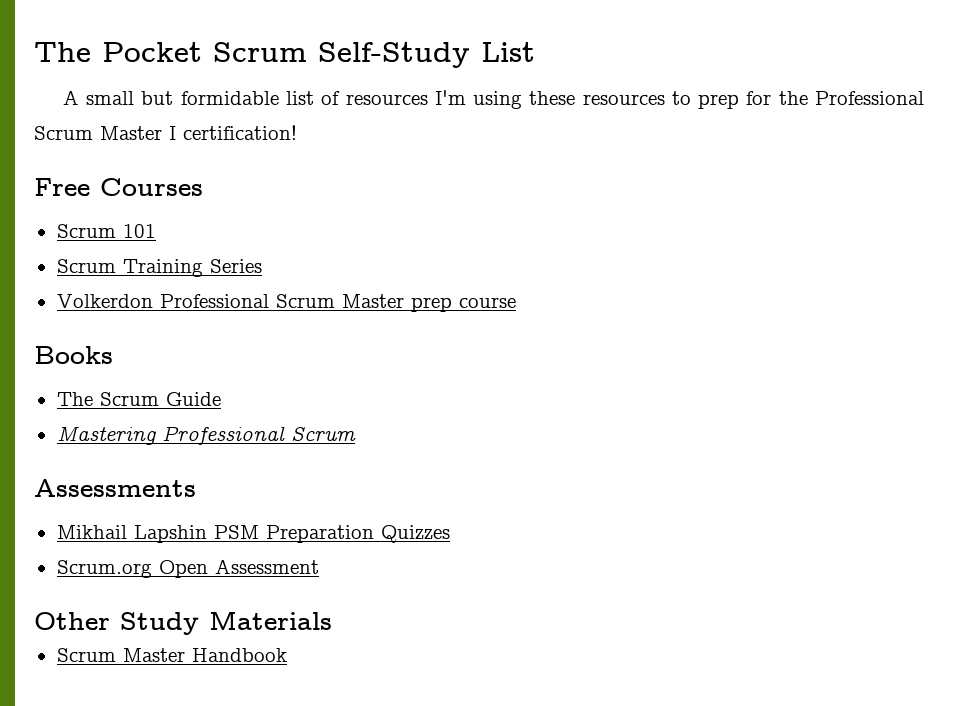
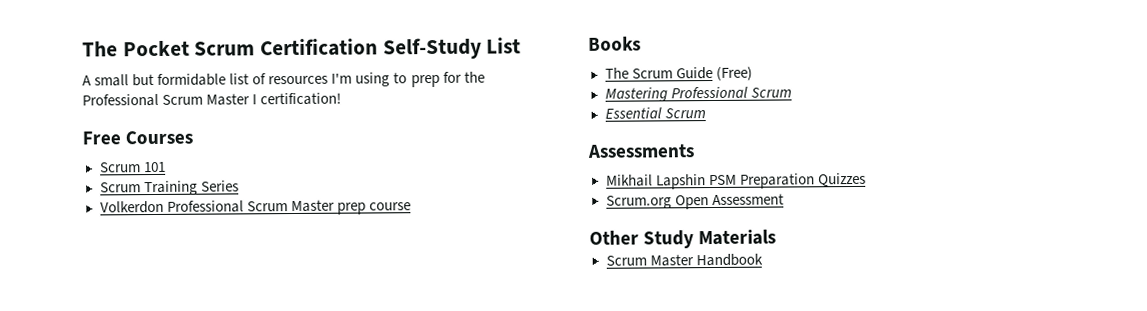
- The Pocket Scrum Self-Study List
+ The Pocket Scrum Certification Self-Study List
- A small but formidable list of resources I'm using these resources to prep for the Professional Scrum Master I certification!
+ A small but formidable list of resources I'm using to prep for the Professional Scrum Master I certification!
- The Scrum Guide
+ The Scrum Guide (Free)
+ Essential Scrum

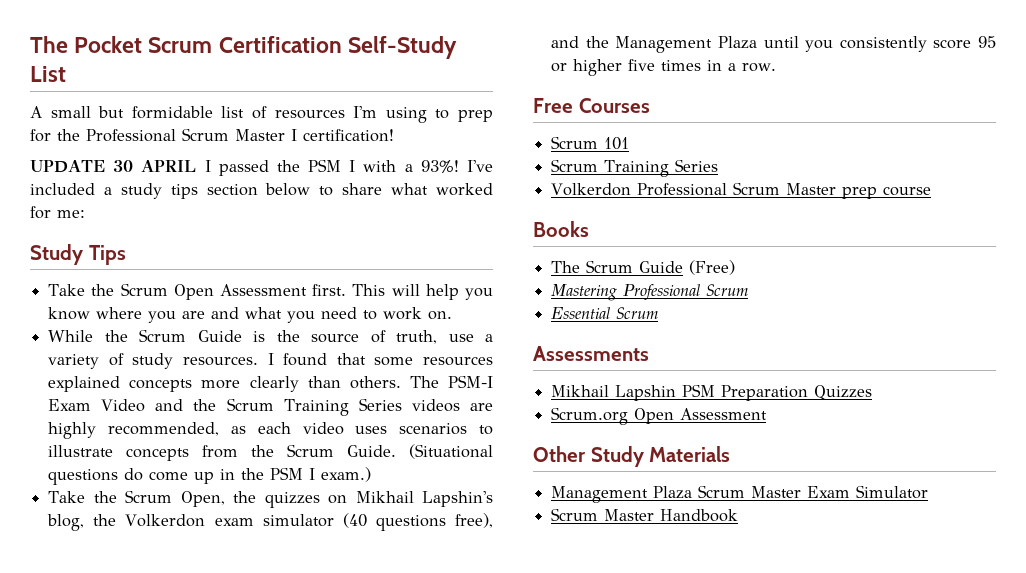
+ UPDATE 30 APRIL I passed the PSM I with a 93%! I've included a study tips section below to share what worked for me:
+ Study Tips
+ Take the Scrum Open Assessment first. This will help you know where you are and what you need to work on.
+ While the Scrum Guide is the source of truth, use a variety of study resources. I found that some resources explained concepts more clearly than others. The PSM-I Exam Video and the Scrum Training Series videos are highly recommended, as each video uses scenarios to illustrate concepts from the Scrum Guide. (Situational questions do come up in the PSM I exam.)
+ Take the Scrum Open, the quizzes on Mikhail Lapshin's blog, the Volkerdon exam simulator (40 questions free), and the Management Plaza until you consistently score 95 or higher five times in a row.
+ Management Plaza Scrum Master Exam Simulator

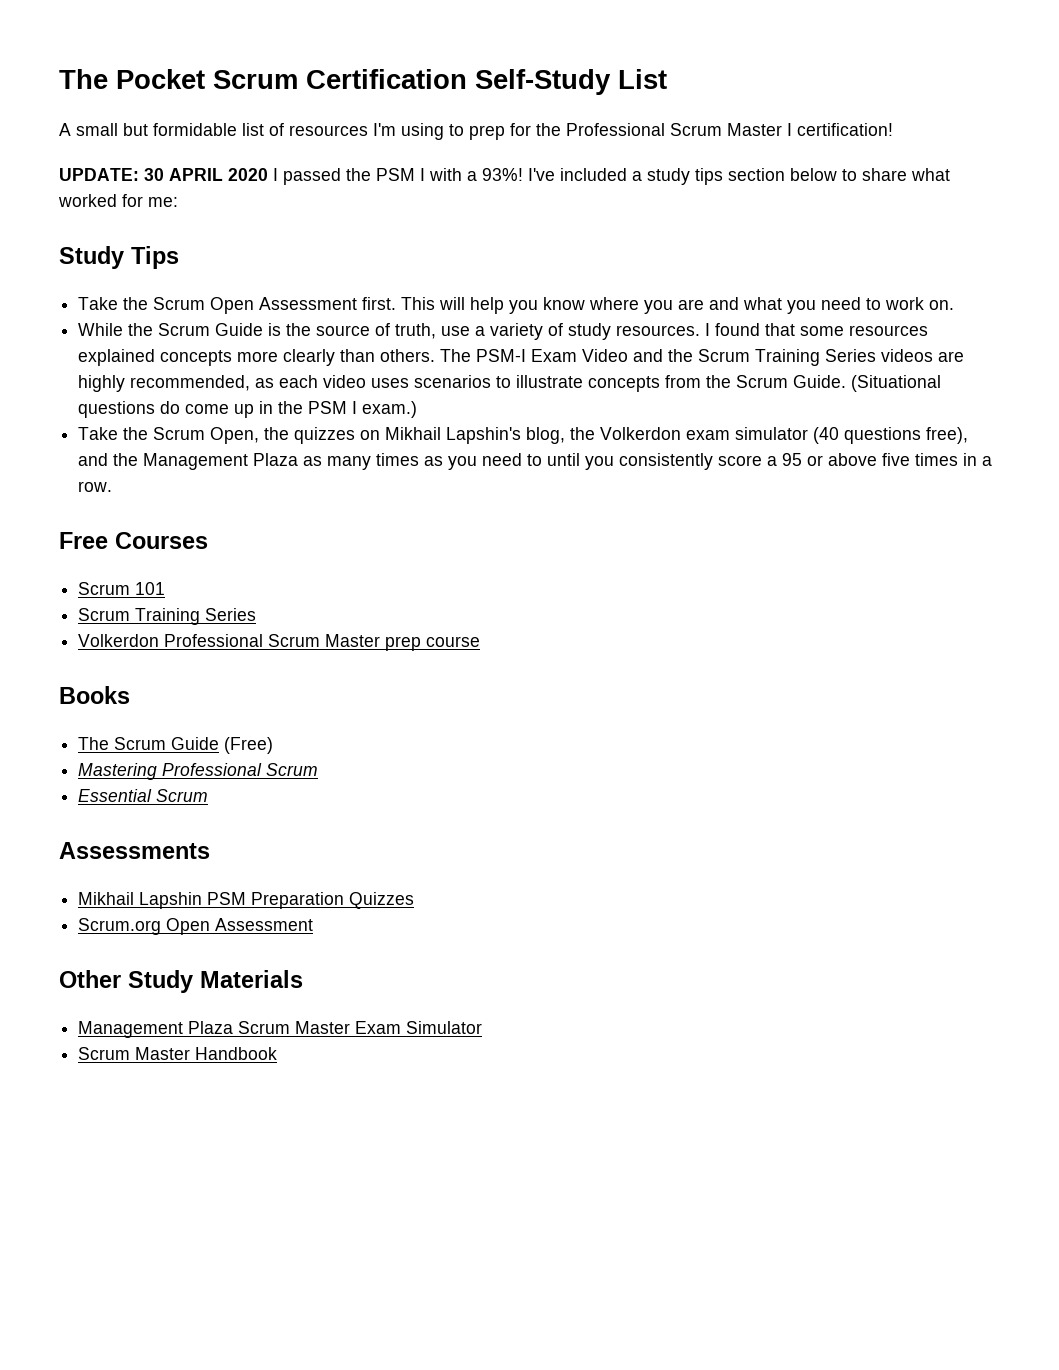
- UPDATE 30 APRIL I passed the PSM I with a 93%!
+ UPDATE: 30 APRIL 2020 I passed the PSM I with a 93%!
- Take the Scrum Open, the quizzes on Mikhail Lapshin's blog, the Volkerdon exam simulator (40 questions free), and the Management Plaza until you consistently score 95 or higher five times in a row.
+ Take the Scrum Open, the quizzes on Mikhail Lapshin's blog, the Volkerdon exam simulator (40 questions free), and the Management Plaza as many times as you need to until you consistently score a 95 or above five times in a row.

